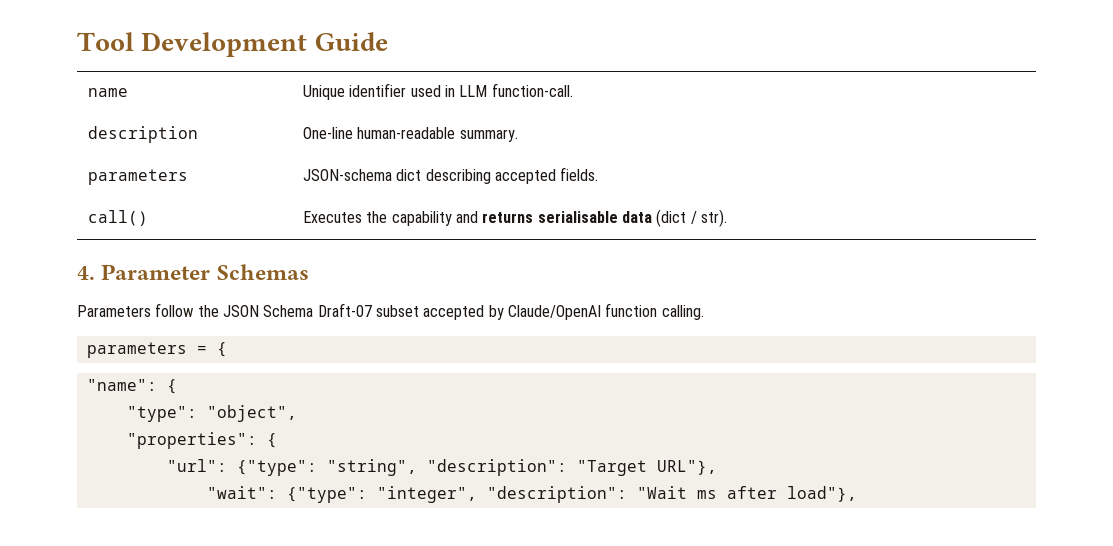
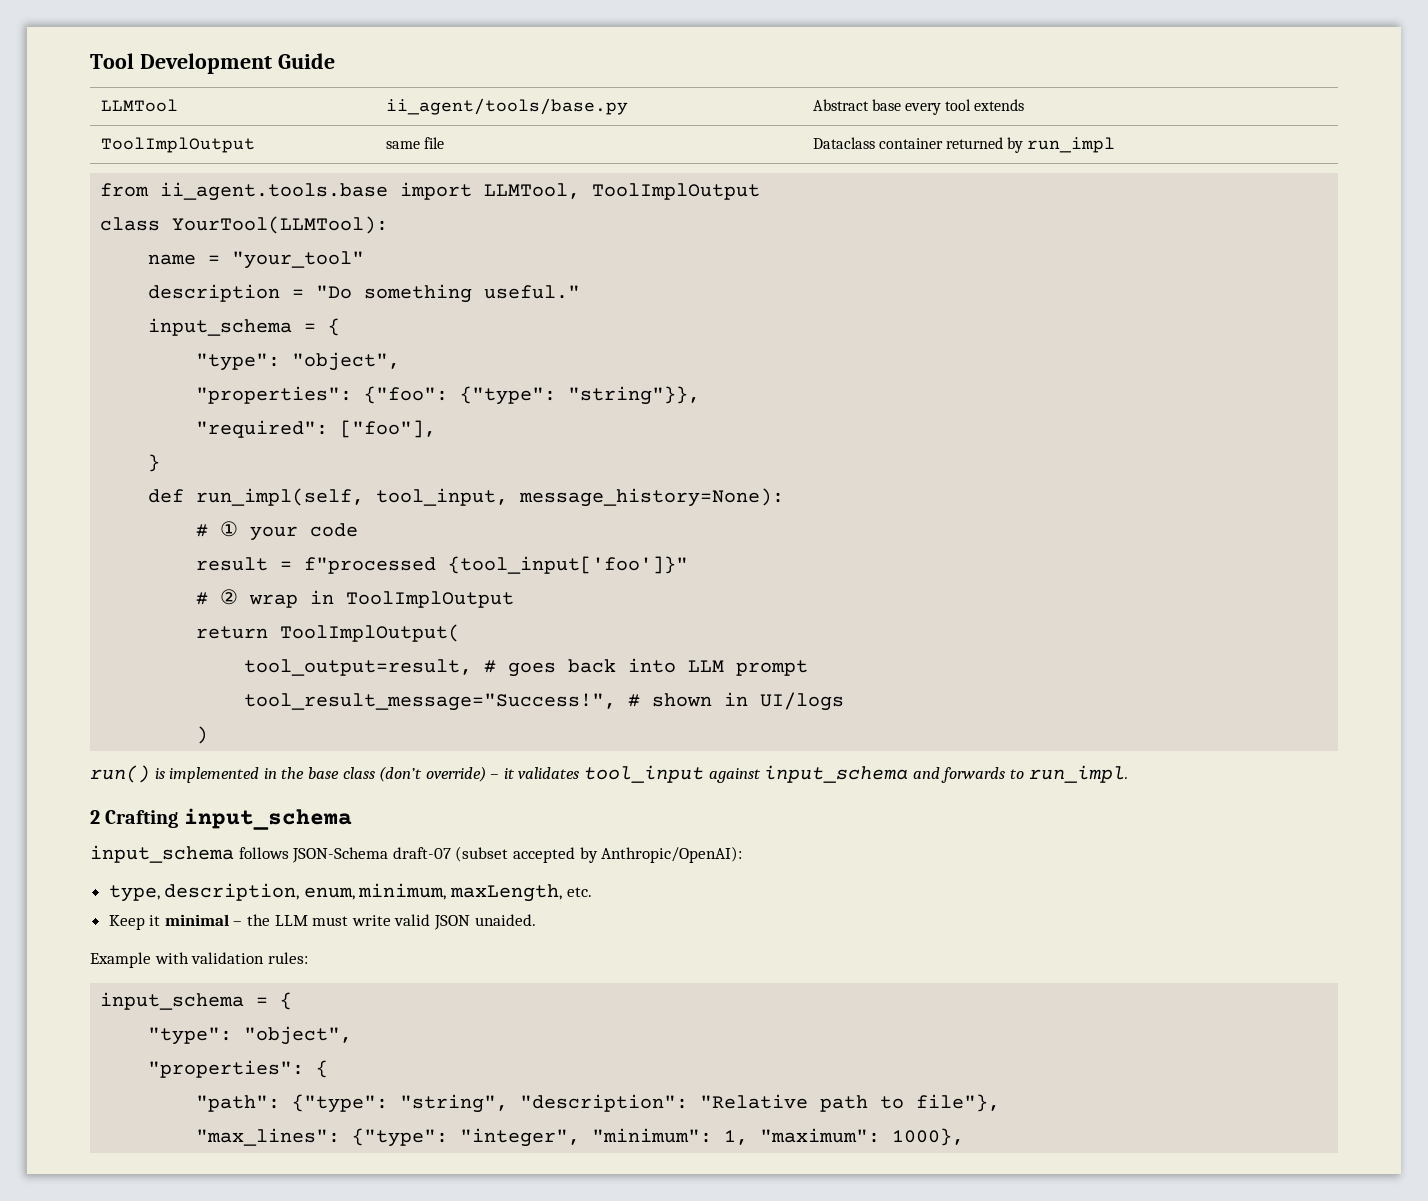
- name | Unique identifier used in LLM function-call.
- description | One-line human-readable summary.
- parameters | JSON-schema dict describing accepted fields.
- call() | Executes the capability and returns serialisable data (dict / str).
- 4. Parameter Schemas
- Parameters follow the JSON Schema Draft-07 subset accepted by Claude/OpenAI function calling.
- parameters = {
- "name": {
+ LLMTool | ii_agent/tools/base.py | Abstract base every tool extends
+ ToolImplOutput | same file | Dataclass container returned by run_impl
+ from ii_agent.tools.base import LLMTool, ToolImplOutput
+ class YourTool(LLMTool):
+ name = "your_tool"
+ description = "Do something useful."
+ input_schema = {
+ "type": "object",
+ "properties": {"foo": {"type": "string"}},
+ "required": ["foo"],
+ }
+ def run_impl(self, tool_input, message_history=None):
+ # ① your code
+ result = f"processed {tool_input['foo']}"
+ # ② wrap in ToolImplOutput
+ return ToolImplOutput(
+ tool_output=result, # goes back into LLM prompt
+ tool_result_message="Success!", # shown in UI/logs
+ )
+ run() is implemented in the base class (don’t override) – it validates tool_input against input_schema and forwards to run_impl.
+ 2 Crafting input_schema
+ input_schema follows JSON-Schema draft-07 (subset accepted by Anthropic/OpenAI):
+ type, description, enum, minimum, maxLength, etc.
+ Keep it minimal – the LLM must write valid JSON unaided.
+ Example with validation rules:
+ input_schema = {
- "url": {"type": "string", "description": "Target URL"},
- "wait": {"type": "integer", "description": "Wait ms after load"},
+ "path": {"type": "string", "description": "Relative path to file"},
+ "max_lines": {"type": "integer", "minimum": 1, "maximum": 1000},

